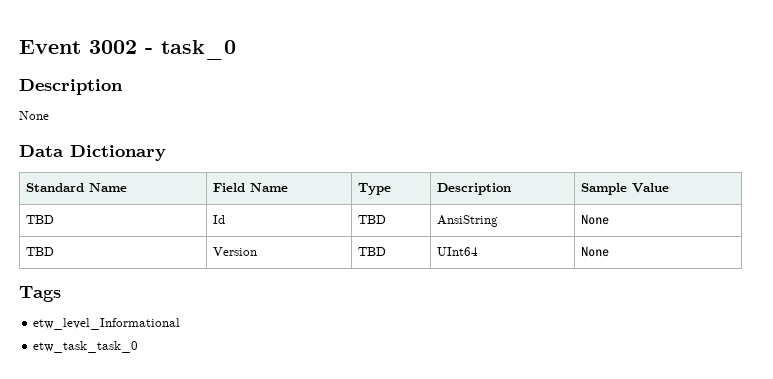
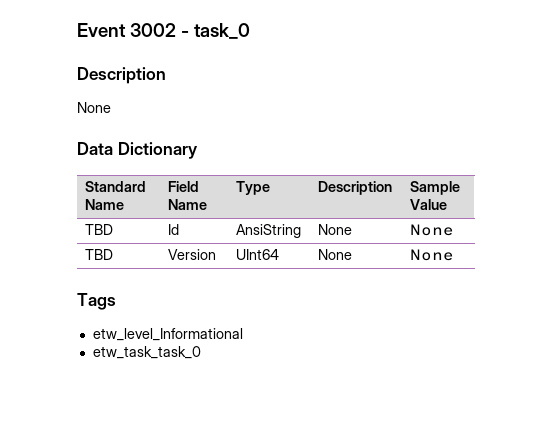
- TBD | Id | TBD | AnsiString | None
+ TBD | Id | AnsiString | None | None
- TBD | Version | TBD | UInt64 | None
+ TBD | Version | UInt64 | None | None

